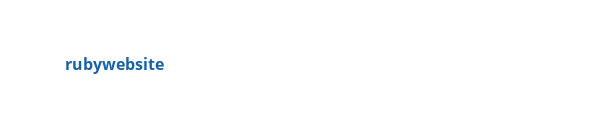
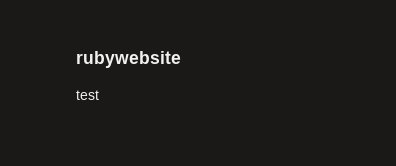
+ test

